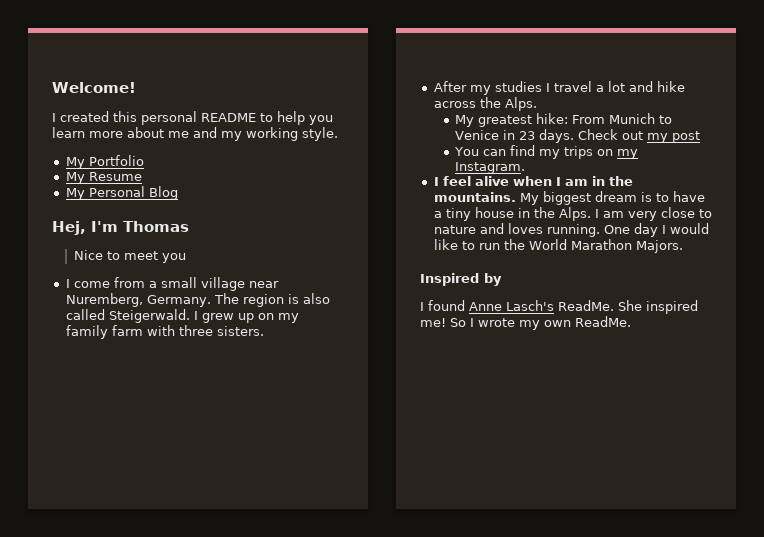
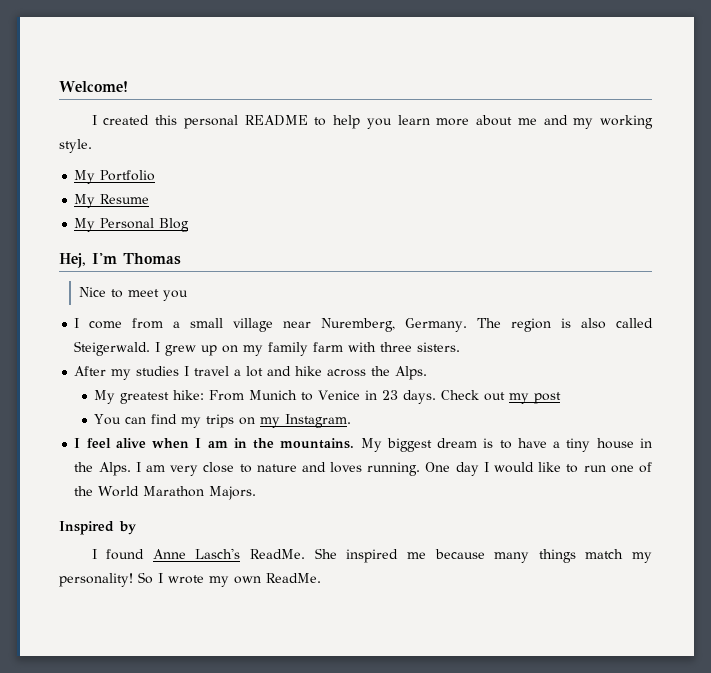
- One day I would like to run the World Marathon Majors.
+ One day I would like to run one of the World Marathon Majors.
- She inspired me!
+ She inspired me because many things match my personality!

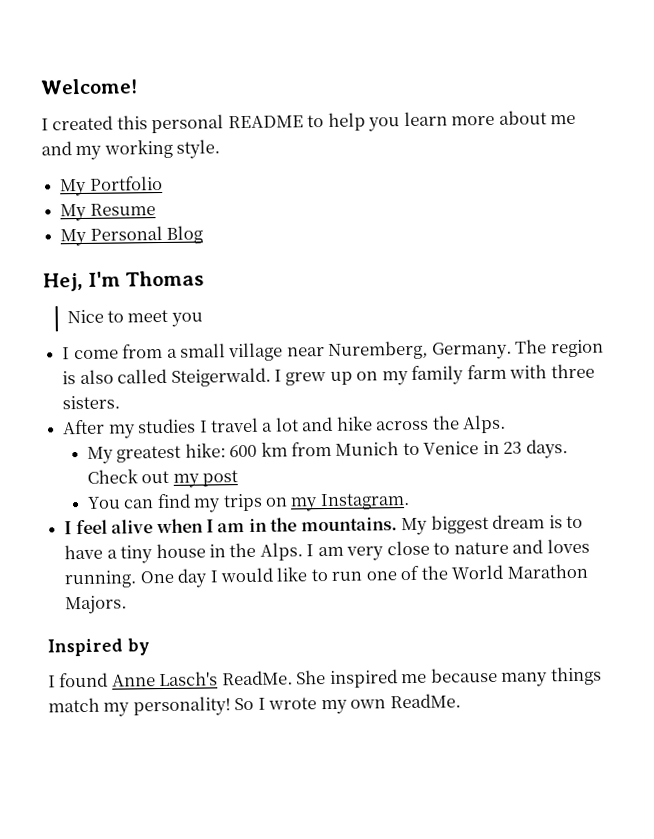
- My greatest hike: From Munich to Venice in 23 days.
+ My greatest hike: 600 km from Munich to Venice in 23 days.

